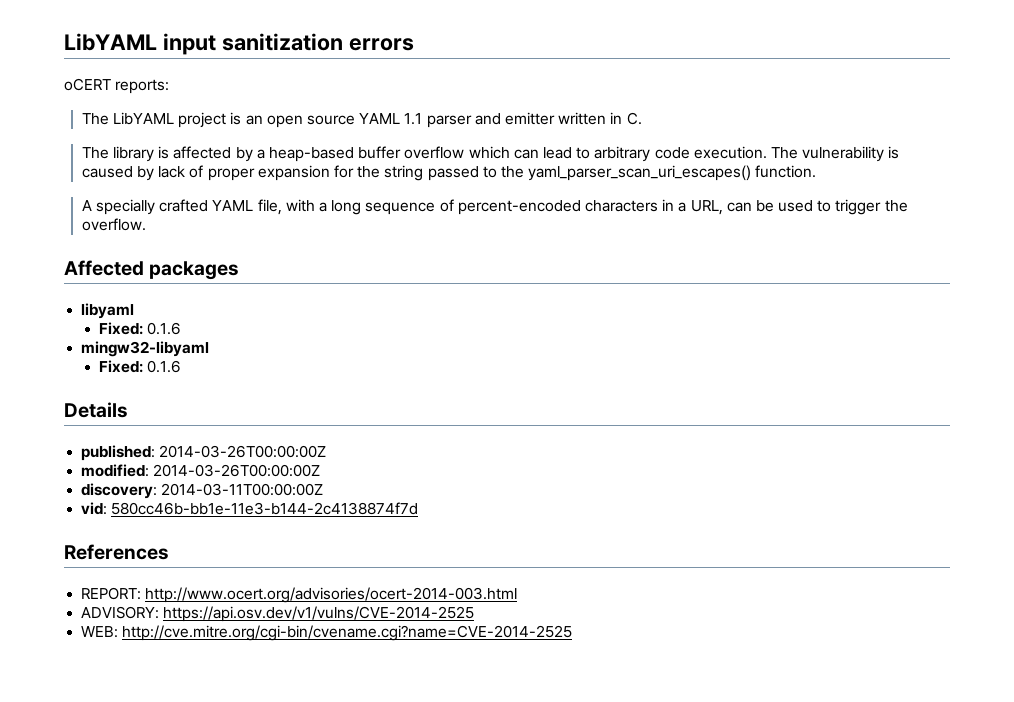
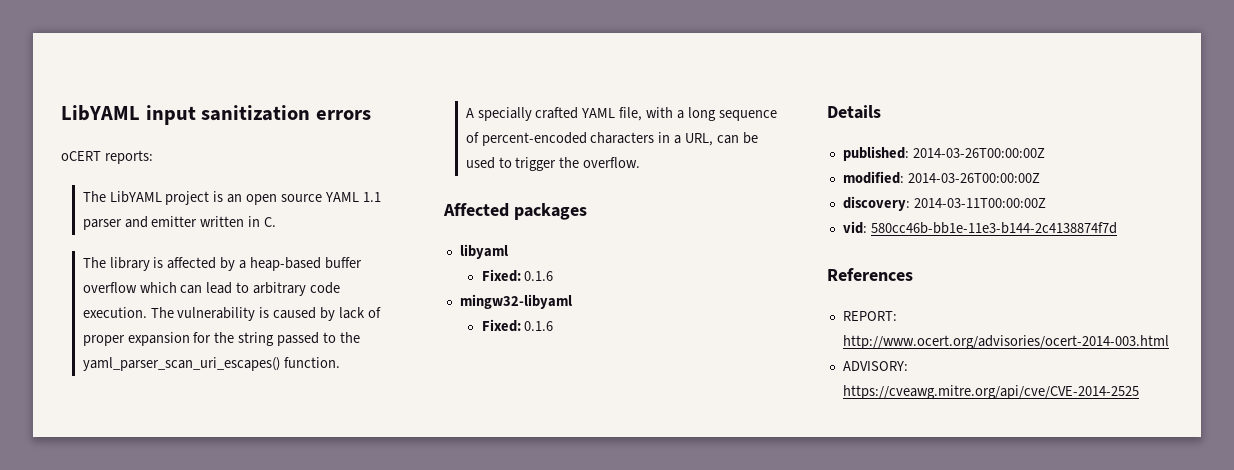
- ADVISORY: https://api.osv.dev/v1/vulns/CVE-2014-2525
- WEB: http://cve.mitre.org/cgi-bin/cvename.cgi?name=CVE-2014-2525
+ ADVISORY: https://cveawg.mitre.org/api/cve/CVE-2014-2525

